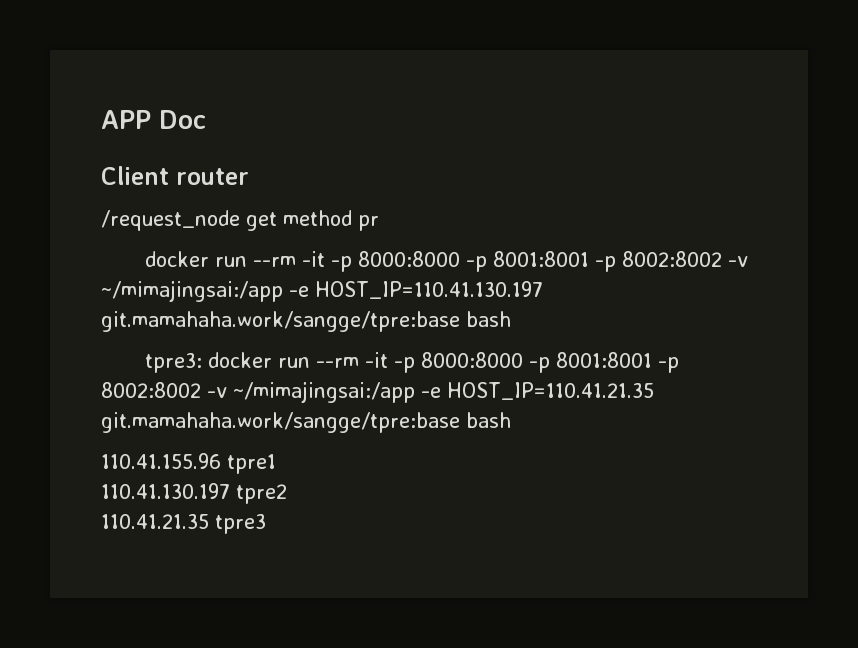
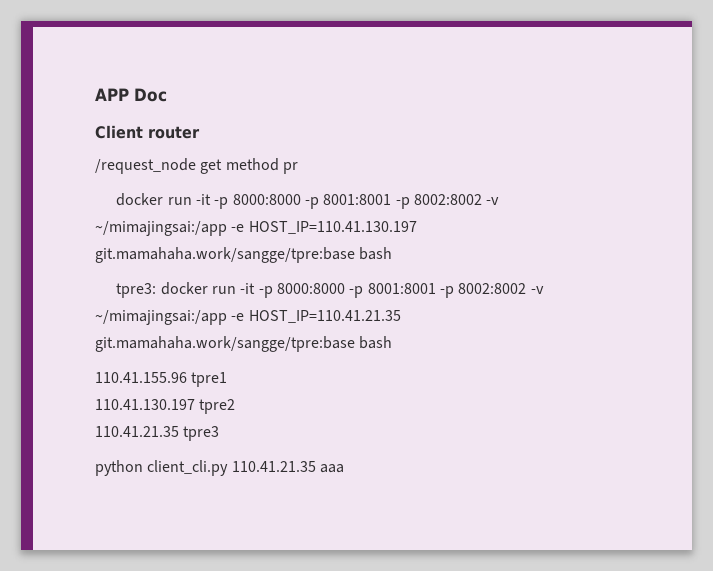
- docker run --rm -it -p 8000:8000 -p 8001:8001 -p 8002:8002 -v ~/mimajingsai:/app -e HOST_IP=110.41.130.197 git.mamahaha.work/sangge/tpre:base bash
+ docker run -it -p 8000:8000 -p 8001:8001 -p 8002:8002 -v ~/mimajingsai:/app -e HOST_IP=110.41.130.197 git.mamahaha.work/sangge/tpre:base bash
- tpre3: docker run --rm -it -p 8000:8000 -p 8001:8001 -p 8002:8002 -v ~/mimajingsai:/app -e HOST_IP=110.41.21.35 git.mamahaha.work/sangge/tpre:base bash
+ tpre3: docker run -it -p 8000:8000 -p 8001:8001 -p 8002:8002 -v ~/mimajingsai:/app -e HOST_IP=110.41.21.35 git.mamahaha.work/sangge/tpre:base bash
+ python client_cli.py 110.41.21.35 aaa

